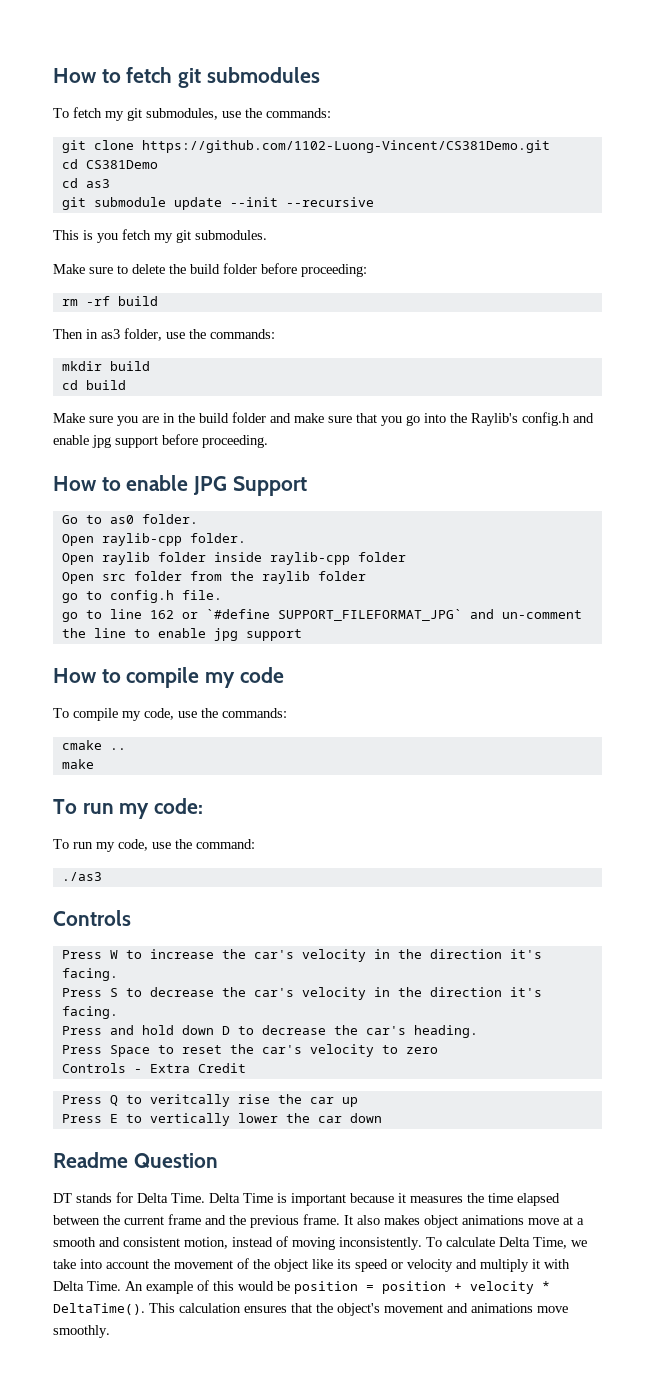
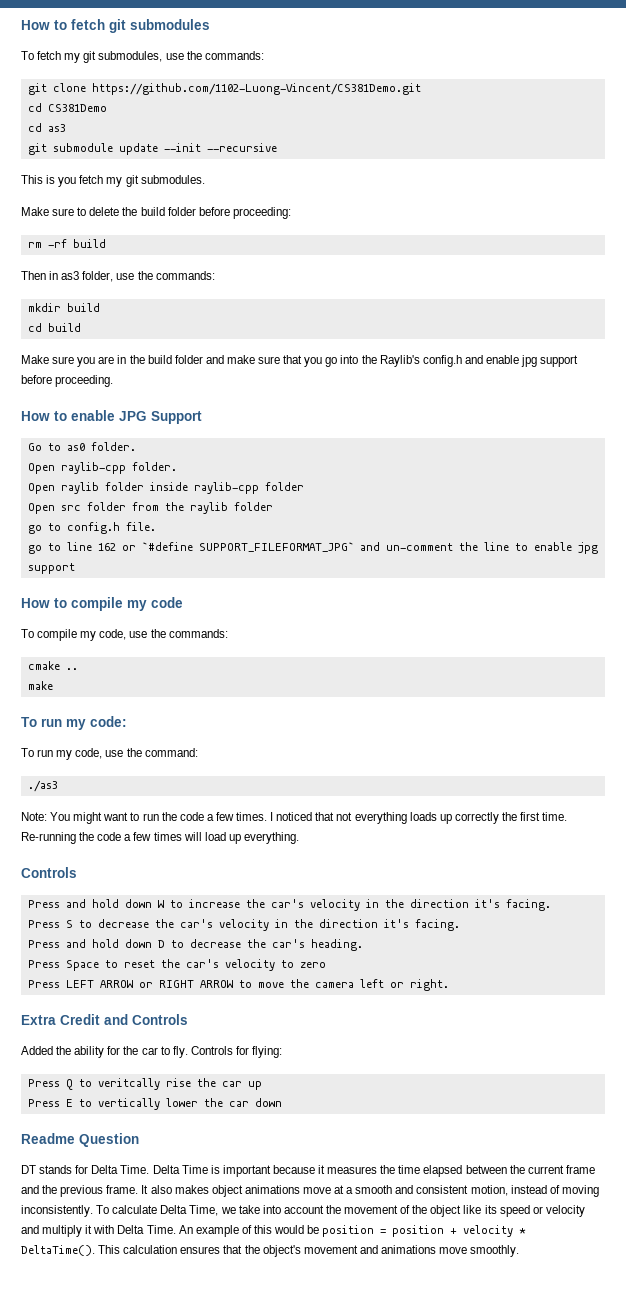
+ Note: You might want to run the code a few times. I noticed that not everything loads up correctly the first time. Re-running the code a few times will load up everything.
- Press W to increase the car's velocity in the direction it's facing.
+ Press and hold down W to increase the car's velocity in the direction it's facing.
- Controls - Extra Credit
+ Press LEFT ARROW or RIGHT ARROW to move the camera left or right.
+ Extra Credit and Controls
+ Added the ability for the car to fly. Controls for flying:

